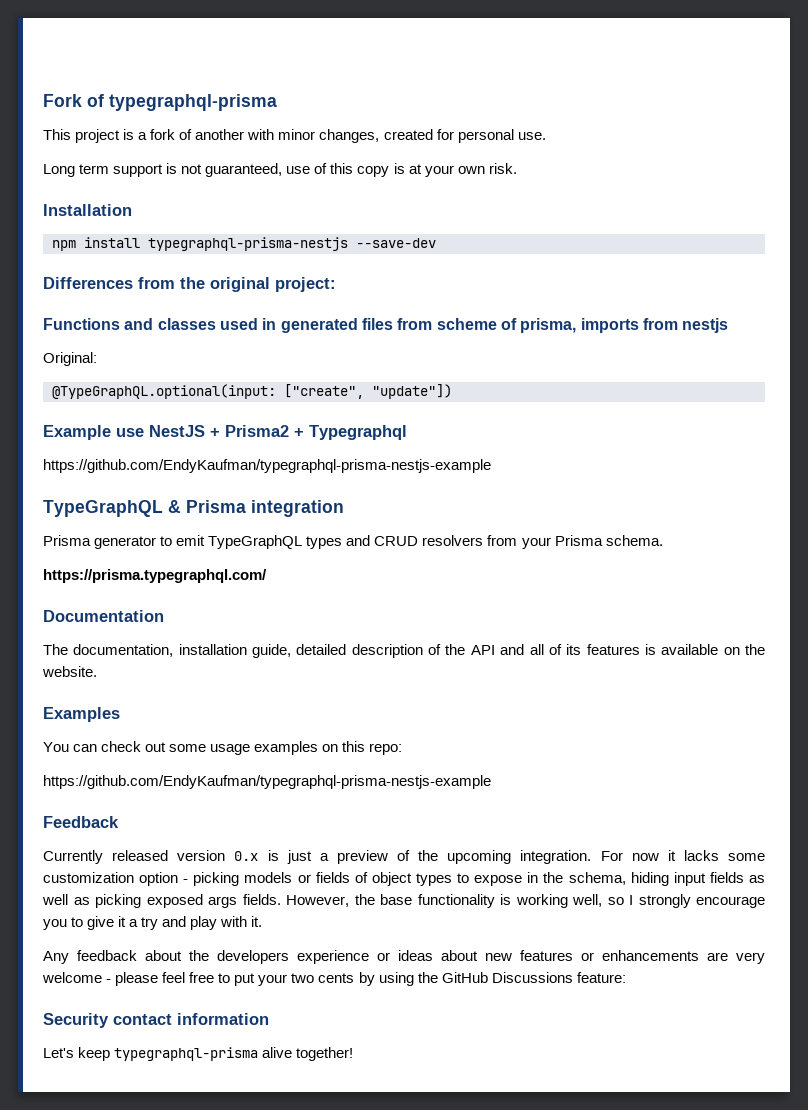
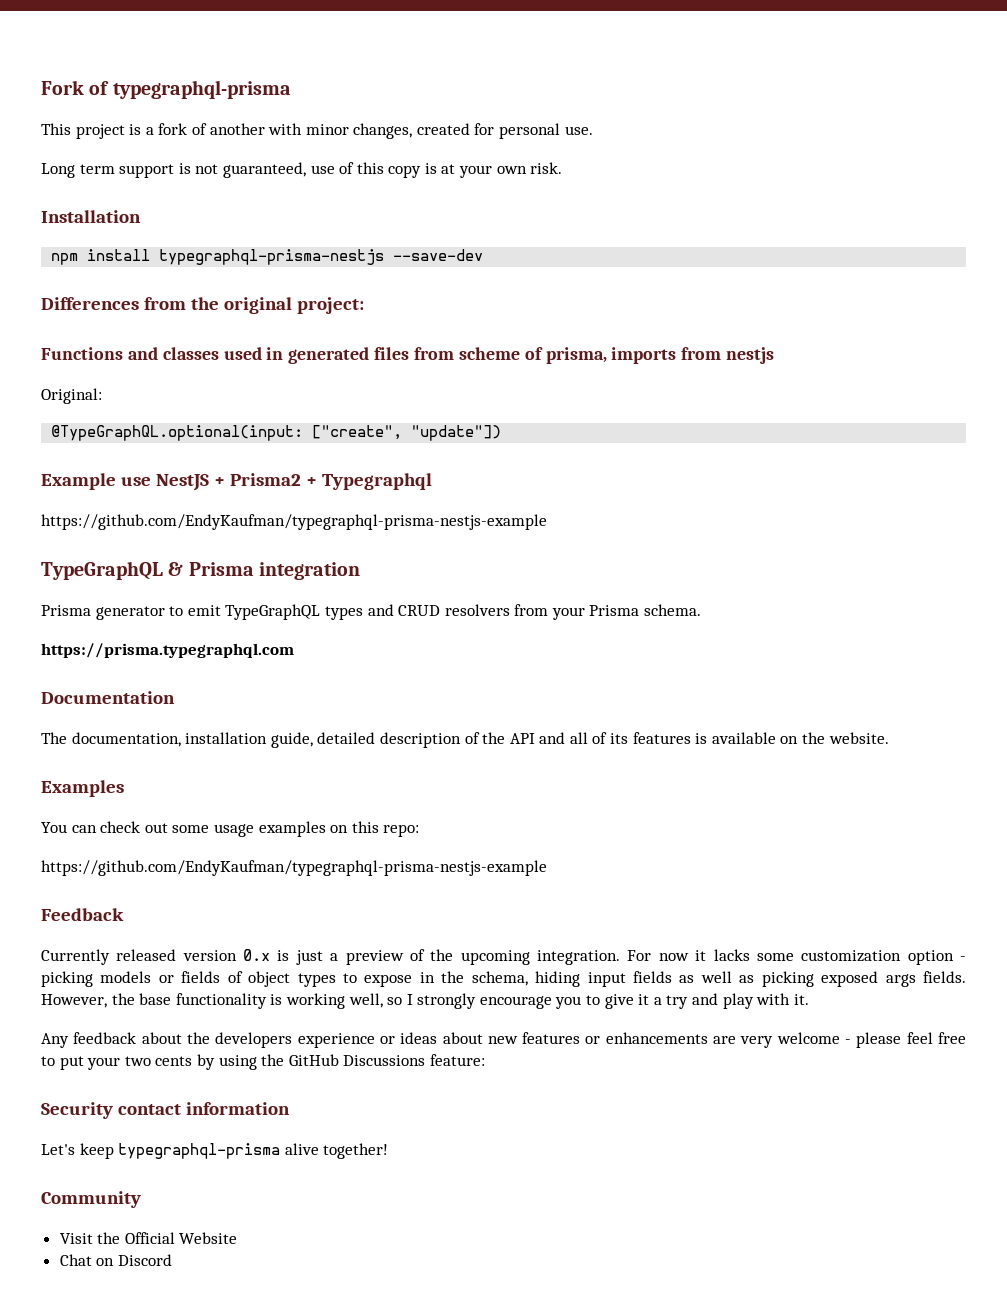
- https://prisma.typegraphql.com/
+ https://prisma.typegraphql.com
+ Community
+ Visit the Official Website
+ Chat on Discord

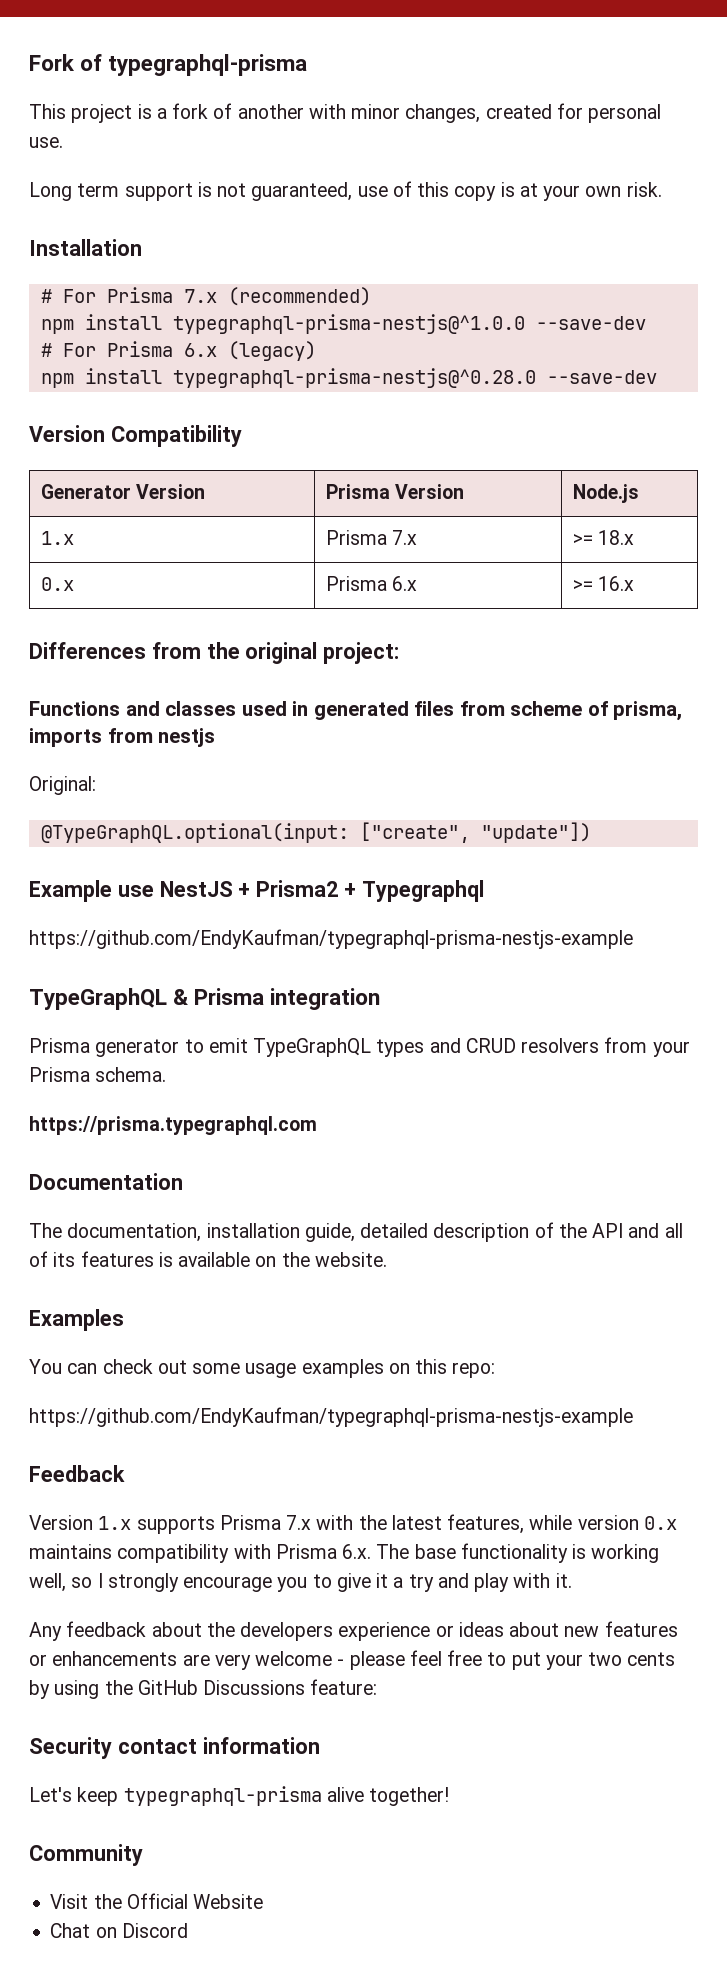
- npm install typegraphql-prisma-nestjs --save-dev
+ # For Prisma 7.x (recommended)
+ npm install typegraphql-prisma-nestjs@^1.0.0 --save-dev
+ # For Prisma 6.x (legacy)
+ npm install typegraphql-prisma-nestjs@^0.28.0 --save-dev
+ Version Compatibility
+ Generator Version | Prisma Version | Node.js
+ 1.x | Prisma 7.x | >= 18.x
+ 0.x | Prisma 6.x | >= 16.x
- Currently released version 0.x is just a preview of the upcoming integration. For now it lacks some customization option - picking models or fields of object types to expose in the schema, hiding input fields as well as picking exposed args fields. However, the base functionality is working well, so I strongly encourage you to give it a try and play with it.
+ Version 1.x supports Prisma 7.x with the latest features, while version 0.x maintains compatibility with Prisma 6.x. The base functionality is working well, so I strongly encourage you to give it a try and play with it.

